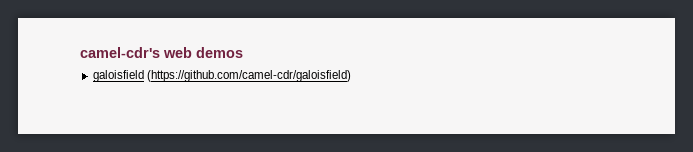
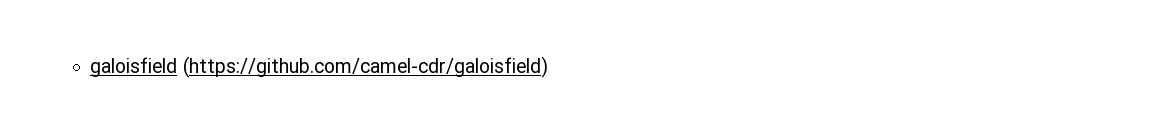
- camel-cdr's web demos

